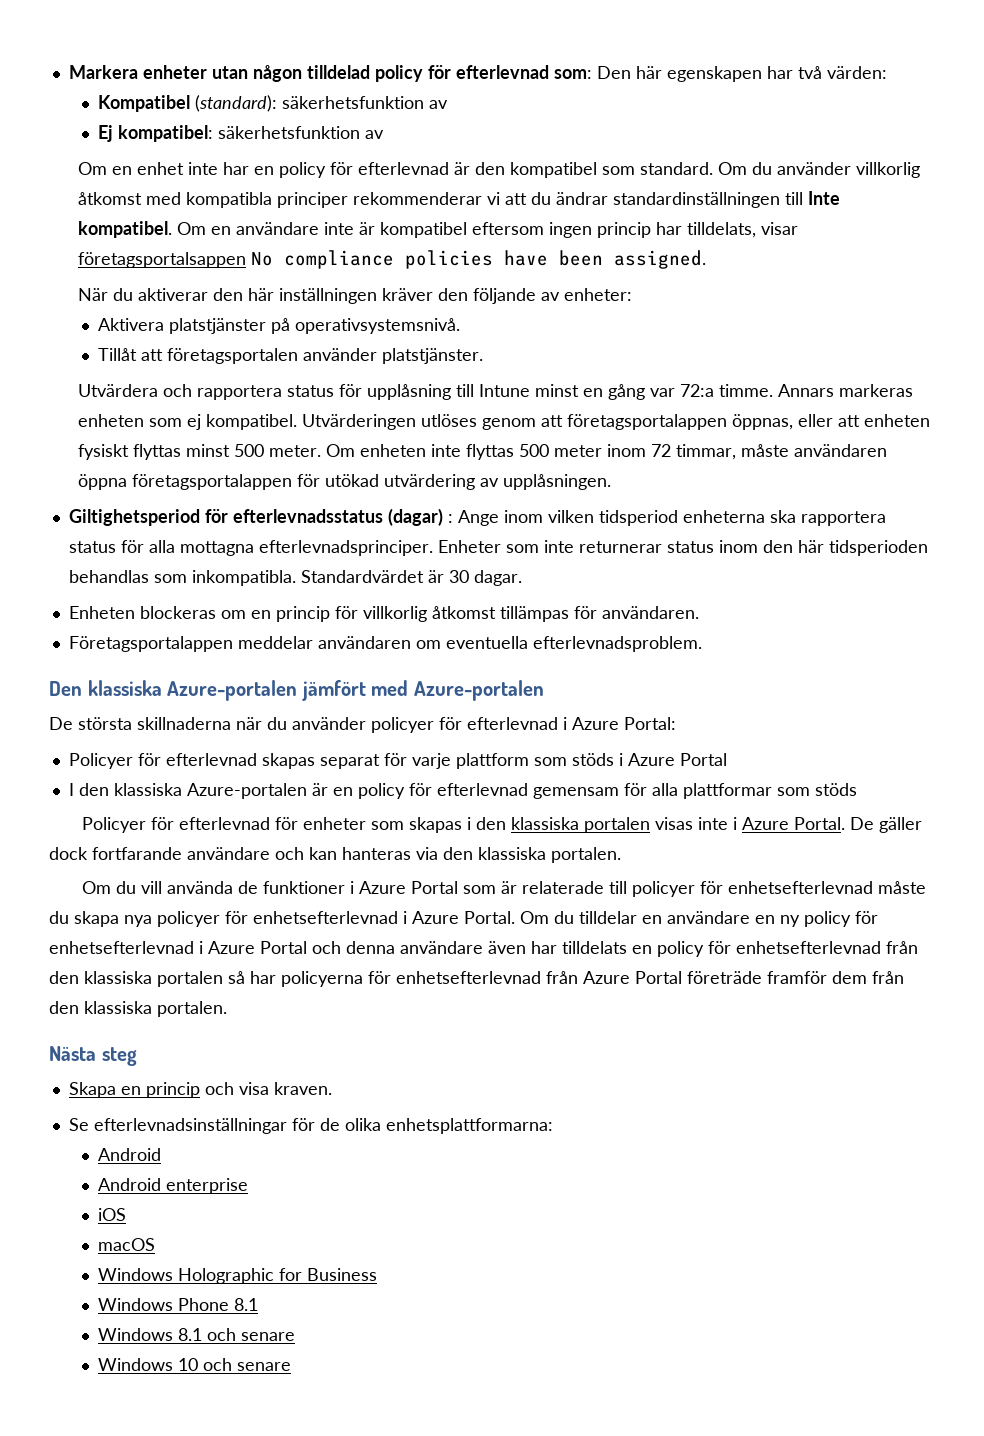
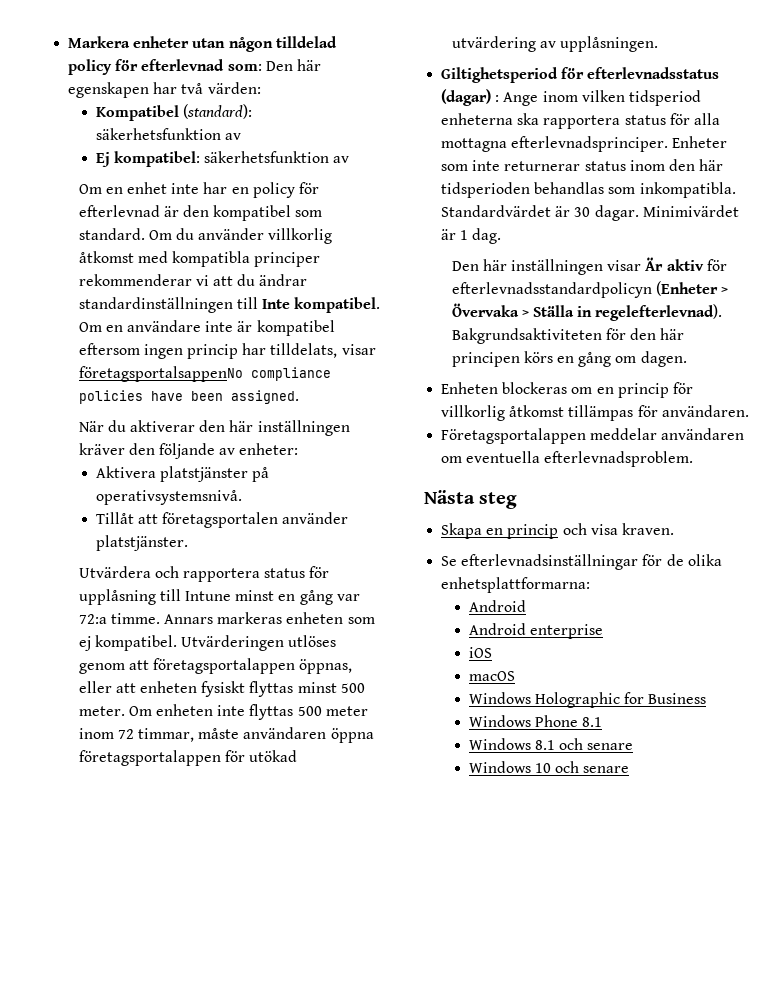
- Om en användare inte är kompatibel eftersom ingen princip har tilldelats, visar företagsportalsappen No compliance policies have been assigned.
+ Om en användare inte är kompatibel eftersom ingen princip har tilldelats, visar företagsportalsappenNo compliance policies have been assigned.
+ Minimivärdet är 1 dag.
+ Den här inställningen visar Är aktiv för efterlevnadsstandardpolicyn (Enheter > Övervaka > Ställa in regelefterlevnad). Bakgrundsaktiviteten för den här principen körs en gång om dagen.
- Den klassiska Azure-portalen jämfört med Azure-portalen
- De största skillnaderna när du använder policyer för efterlevnad i Azure Portal:
- Policyer för efterlevnad skapas separat för varje plattform som stöds i Azure Portal
- I den klassiska Azure-portalen är en policy för efterlevnad gemensam för alla plattformar som stöds
- Policyer för efterlevnad för enheter som skapas i den klassiska portalen visas inte i Azure Portal. De gäller dock fortfarande användare och kan hanteras via den klassiska portalen.
- Om du vill använda de funktioner i Azure Portal som är relaterade till policyer för enhetsefterlevnad måste du skapa nya policyer för enhetsefterlevnad i Azure Portal. Om du tilldelar en användare en ny policy för enhetsefterlevnad i Azure Portal och denna användare även har tilldelats en policy för enhetsefterlevnad från den klassiska portalen så har policyerna för enhetsefterlevnad från Azure Portal företräde framför dem från den klassiska portalen.

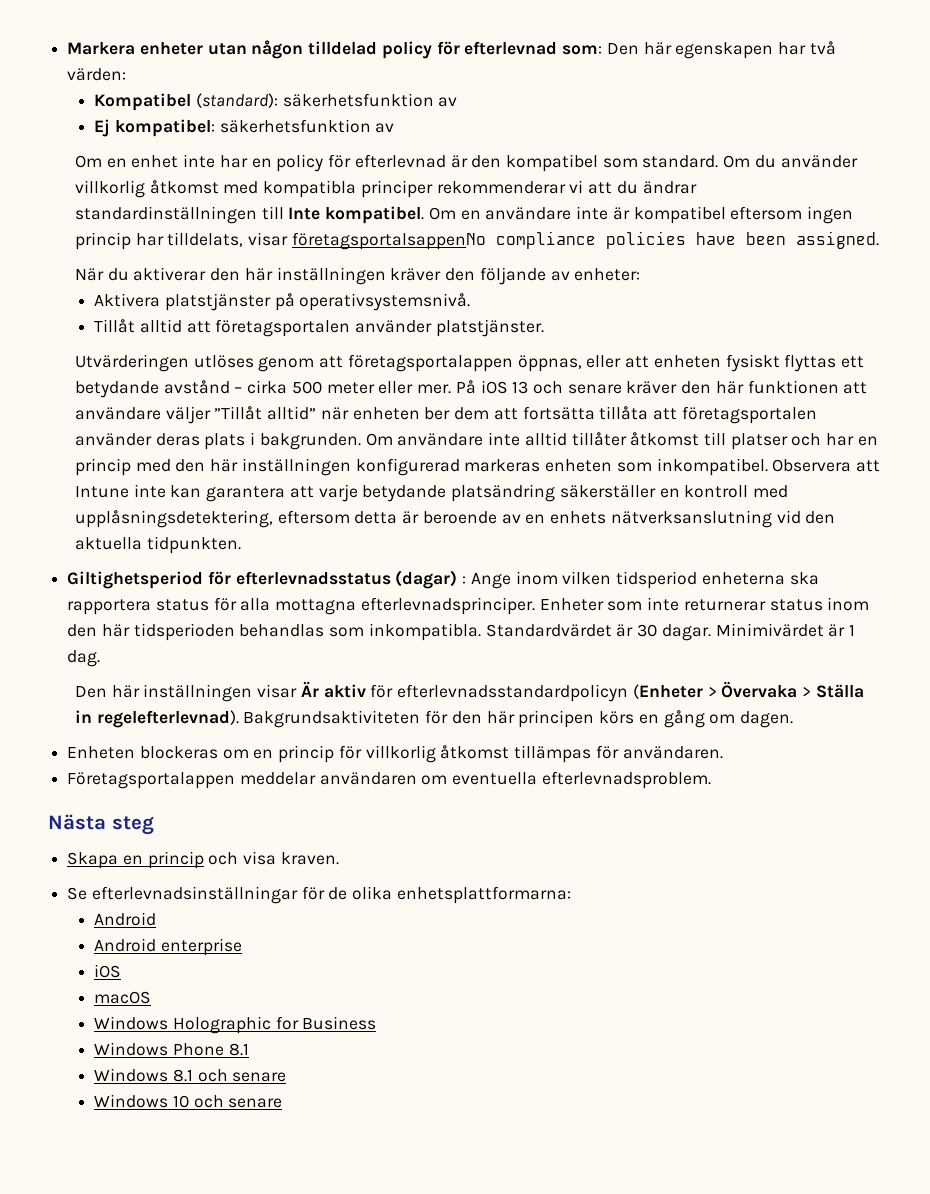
- Tillåt att företagsportalen använder platstjänster.
+ Tillåt alltid att företagsportalen använder platstjänster.
- Utvärdera och rapportera status för upplåsning till Intune minst en gång var 72:a timme. Annars markeras enheten som ej kompatibel. Utvärderingen utlöses genom att företagsportalappen öppnas, eller att enheten fysiskt flyttas minst 500 meter. Om enheten inte flyttas 500 meter inom 72 timmar, måste användaren öppna företagsportalappen för utökad utvärdering av upplåsningen.
+ Utvärderingen utlöses genom att företagsportalappen öppnas, eller att enheten fysiskt flyttas ett betydande avstånd – cirka 500 meter eller mer. På iOS 13 och senare kräver den här funktionen att användare väljer ”Tillåt alltid” när enheten ber dem att fortsätta tillåta att företagsportalen använder deras plats i bakgrunden. Om användare inte alltid tillåter åtkomst till platser och har en princip med den här inställningen konfigurerad markeras enheten som inkompatibel. Observera att Intune inte kan garantera att varje betydande platsändring säkerställer en kontroll med upplåsningsdetektering, eftersom detta är beroende av en enhets nätverksanslutning vid den aktuella tidpunkten.

